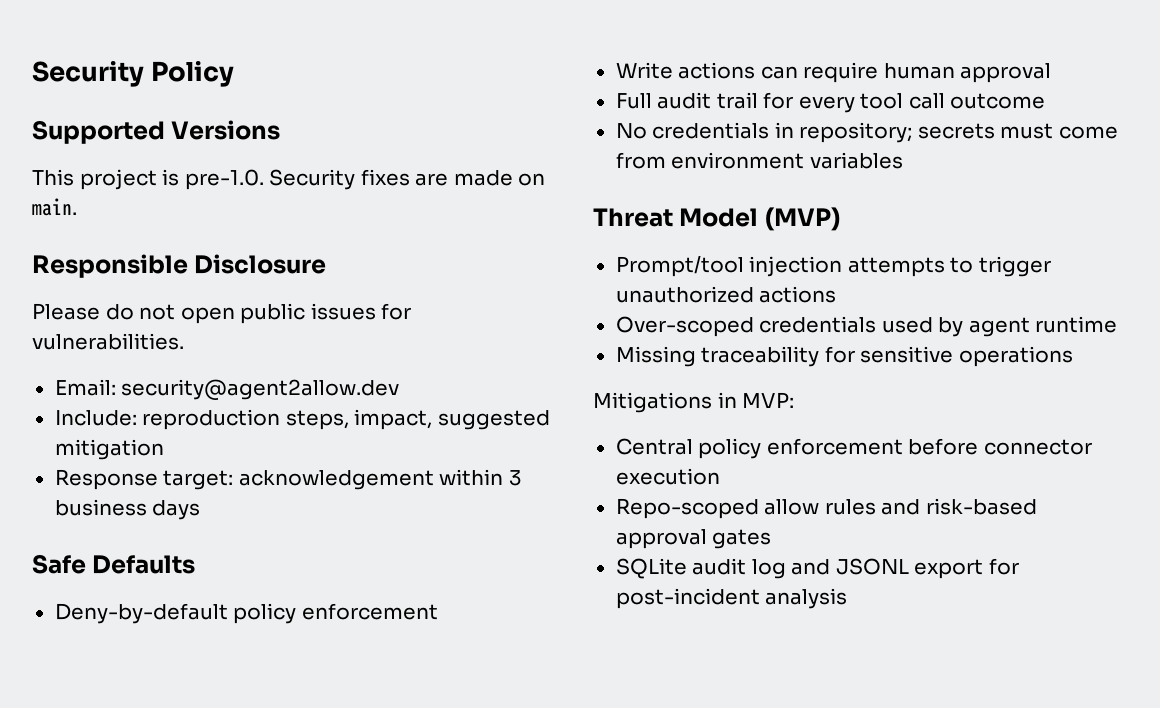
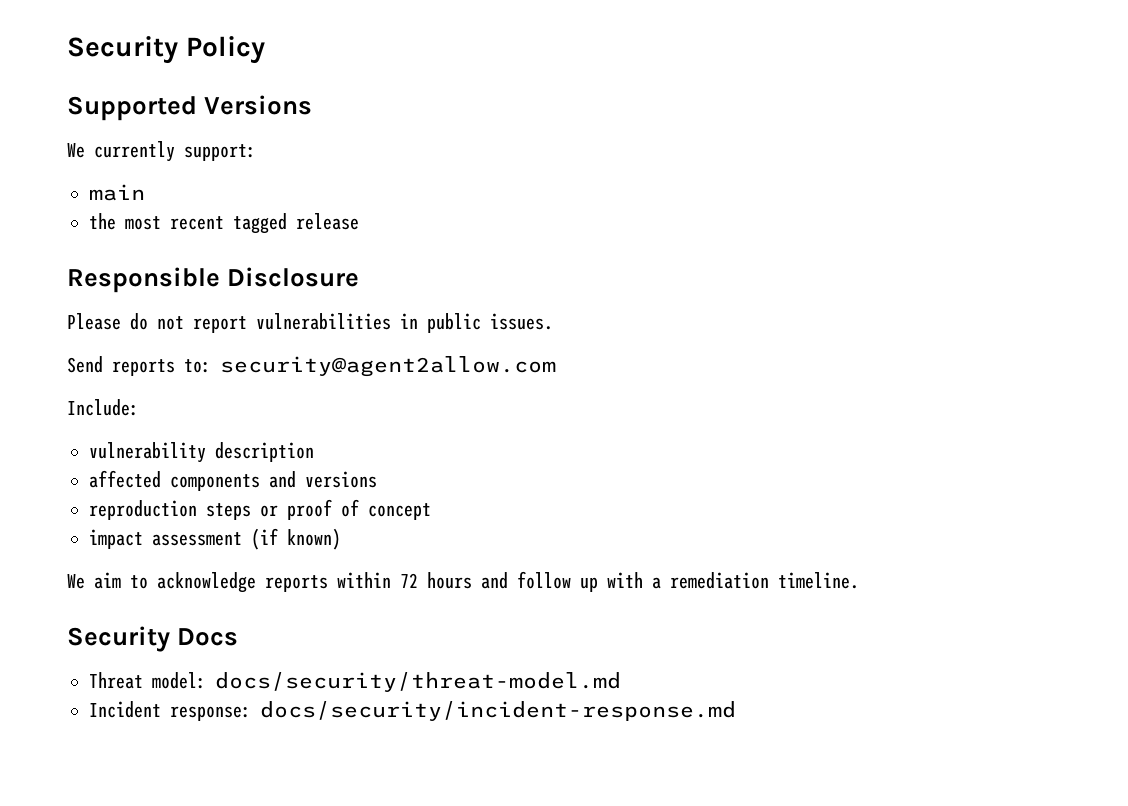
- This project is pre-1.0. Security fixes are made on main.
+ We currently support:
+ main
+ the most recent tagged release
- Please do not open public issues for vulnerabilities.
- Email: security@agent2allow.dev
- Include: reproduction steps, impact, suggested mitigation
- Response target: acknowledgement within 3 business days
- Safe Defaults
- Deny-by-default policy enforcement
- Write actions can require human approval
- Full audit trail for every tool call outcome
- No credentials in repository; secrets must come from environment variables
- Threat Model (MVP)
- Prompt/tool injection attempts to trigger unauthorized actions
- Over-scoped credentials used by agent runtime
- Missing traceability for sensitive operations
- Mitigations in MVP:
- Central policy enforcement before connector execution
- Repo-scoped allow rules and risk-based approval gates
- SQLite audit log and JSONL export for post-incident analysis
+ Please do not report vulnerabilities in public issues.
+ Send reports to: security@agent2allow.com
+ Include:
+ vulnerability description
+ affected components and versions
+ reproduction steps or proof of concept
+ impact assessment (if known)
+ We aim to acknowledge reports within 72 hours and follow up with a remediation timeline.
+ Security Docs
+ Threat model: docs/security/threat-model.md
+ Incident response: docs/security/incident-response.md

